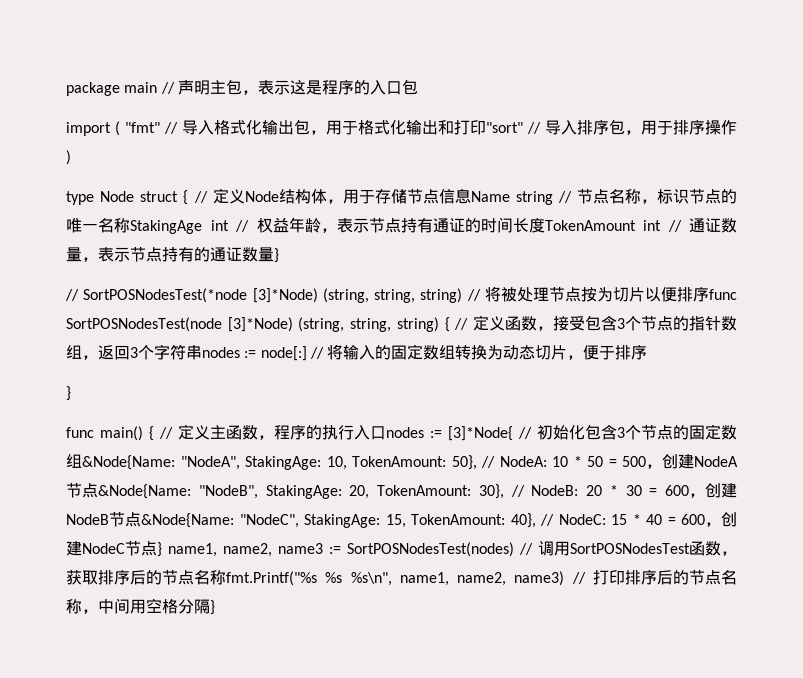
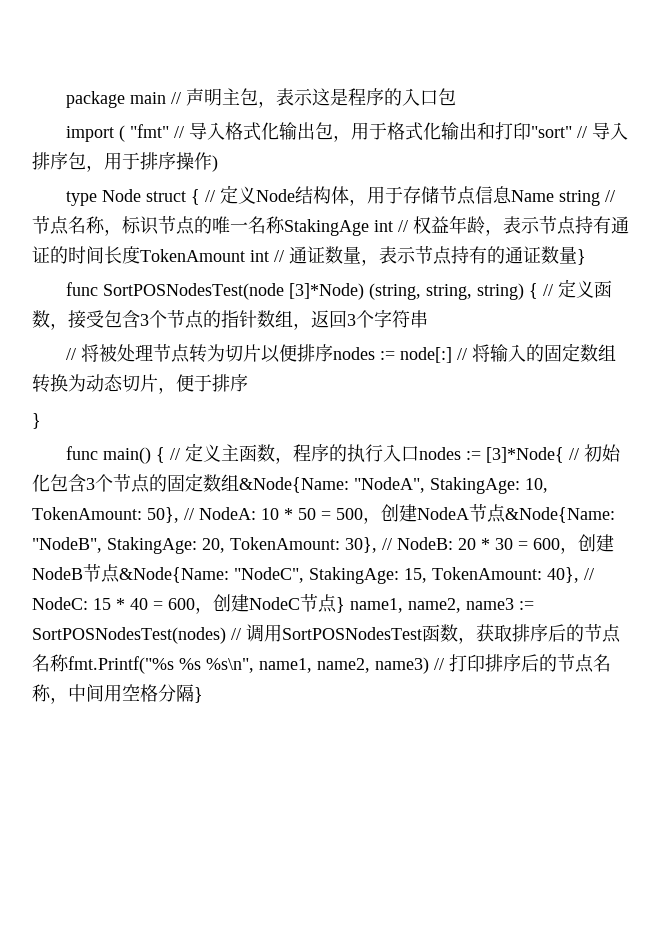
- // SortPOSNodesTest(*node [3]*Node) (string, string, string) // 将被处理节点按为切片以便排序func SortPOSNodesTest(node [3]*Node) (string, string, string) { // 定义函数，接受包含3个节点的指针数组，返回3个字符串nodes := node[:] // 将输入的固定数组转换为动态切片，便于排序
+ func SortPOSNodesTest(node [3]*Node) (string, string, string) { // 定义函数，接受包含3个节点的指针数组，返回3个字符串
+ // 将被处理节点转为切片以便排序nodes := node[:] // 将输入的固定数组转换为动态切片，便于排序

